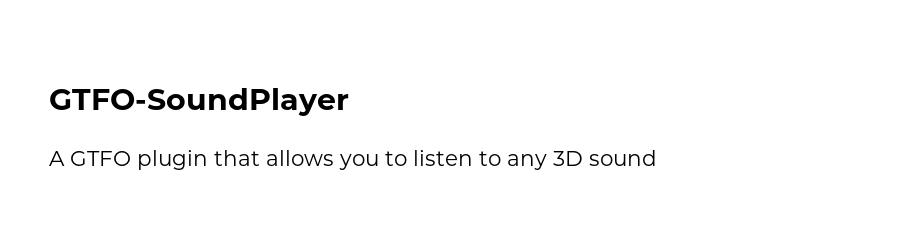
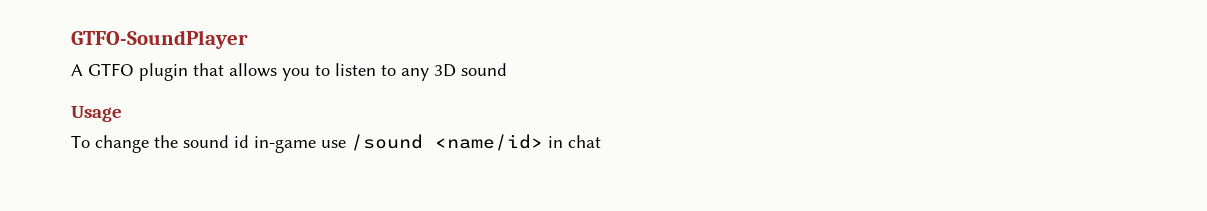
+ Usage
+ To change the sound id in-game use /sound <name/id> in chat

